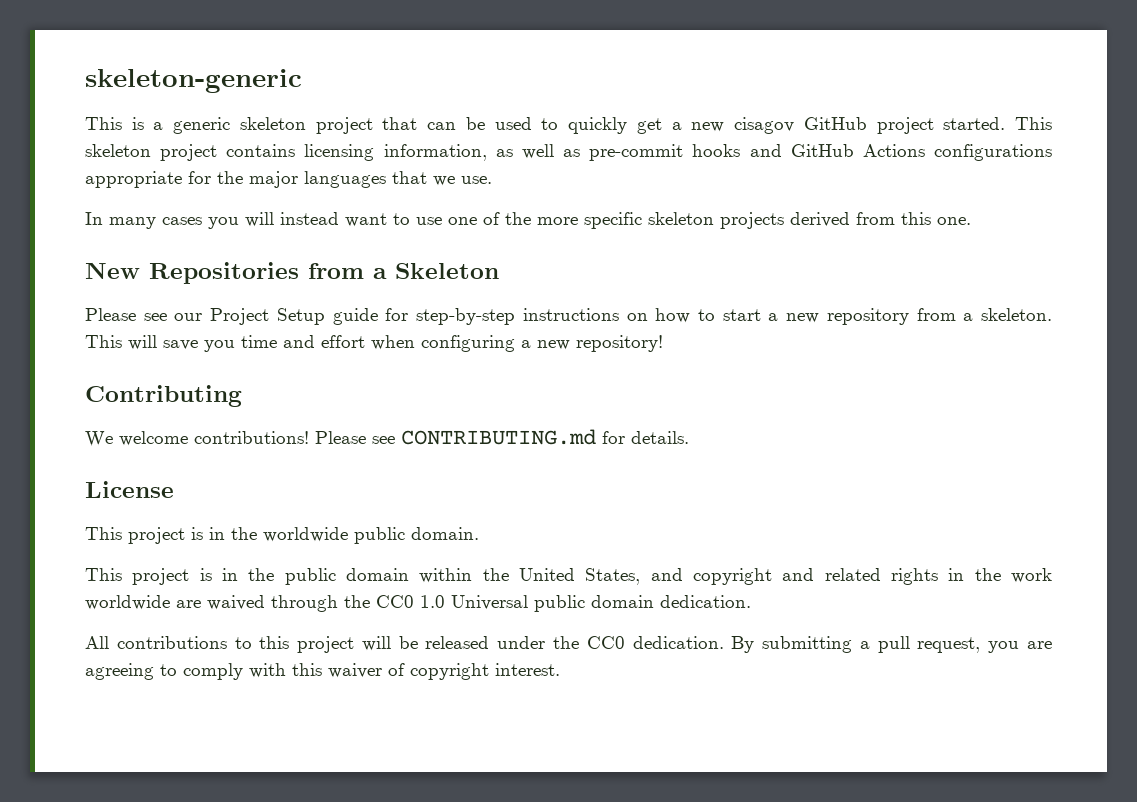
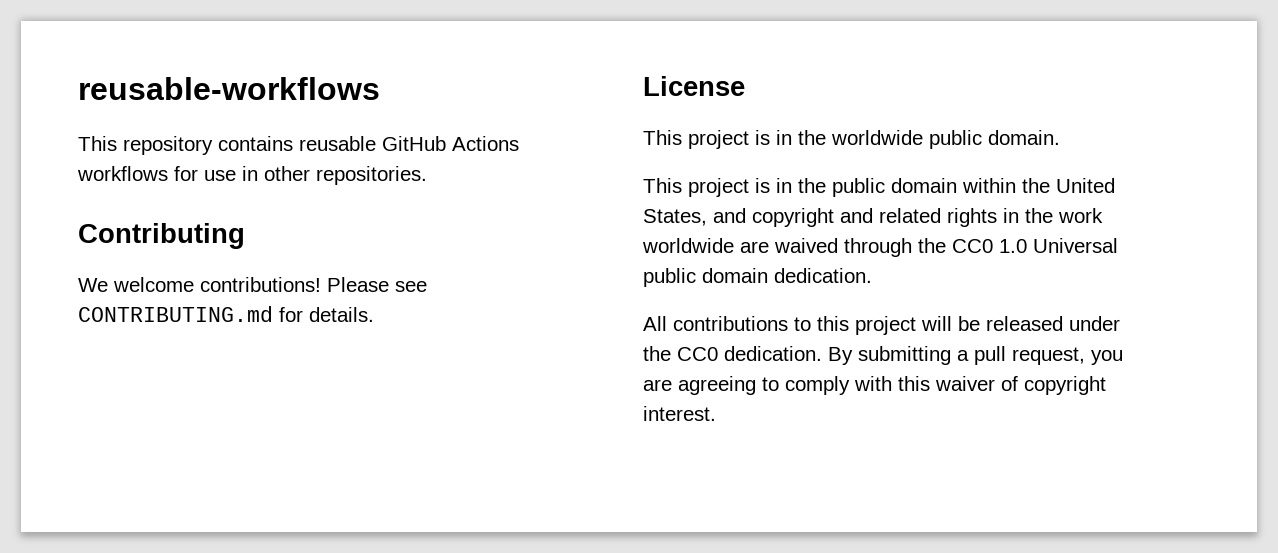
- skeleton-generic
- This is a generic skeleton project that can be used to quickly get a new cisagov GitHub project started. This skeleton project contains licensing information, as well as pre-commit hooks and GitHub Actions configurations appropriate for the major languages that we use.
- In many cases you will instead want to use one of the more specific skeleton projects derived from this one.
- New Repositories from a Skeleton
- Please see our Project Setup guide for step-by-step instructions on how to start a new repository from a skeleton. This will save you time and effort when configuring a new repository!
+ reusable-workflows
+ This repository contains reusable GitHub Actions workflows for use in other repositories.

